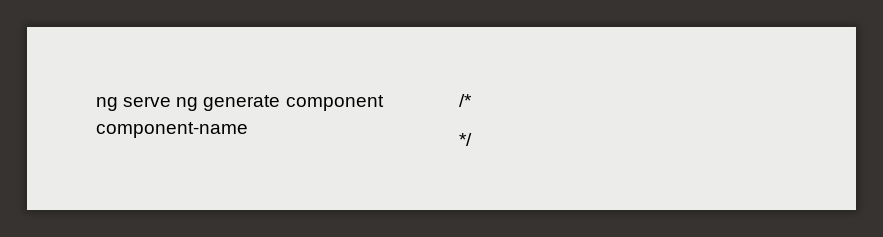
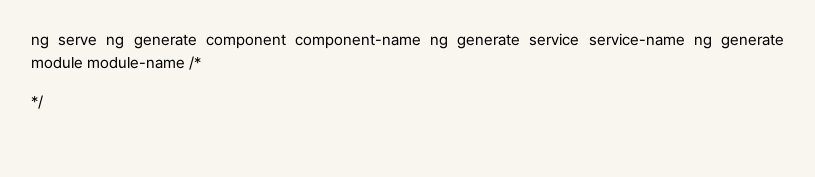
- ng serve ng generate component component-name
- /*
+ ng serve ng generate component component-name ng generate service service-name ng generate module module-name /*

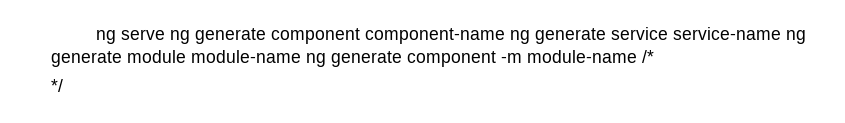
- ng serve ng generate component component-name ng generate service service-name ng generate module module-name /*
+ ng serve ng generate component component-name ng generate service service-name ng generate module module-name ng generate component -m module-name /*

